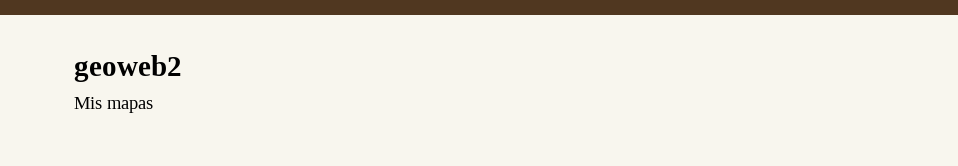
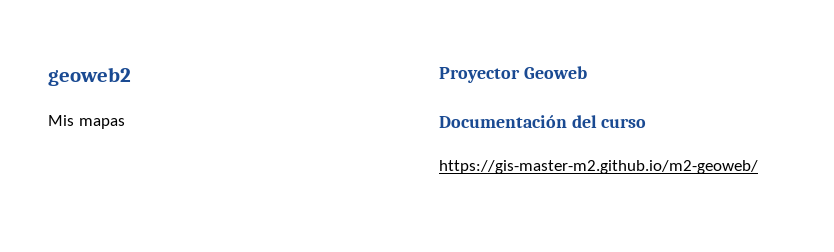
+ Proyector Geoweb
+ Documentación del curso
+ https://gis-master-m2.github.io/m2-geoweb/

